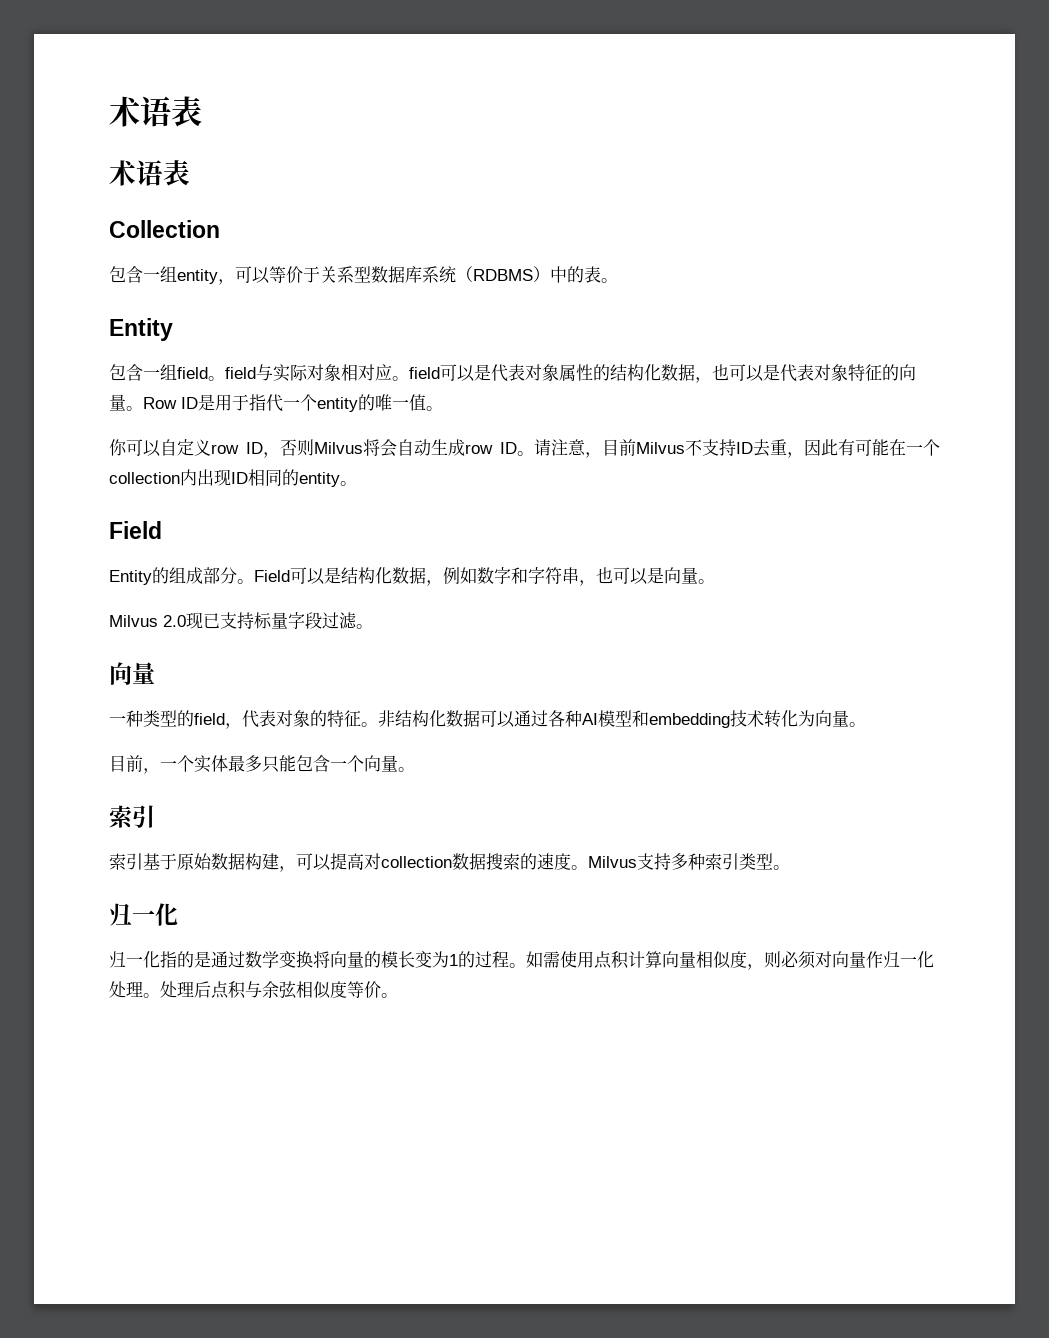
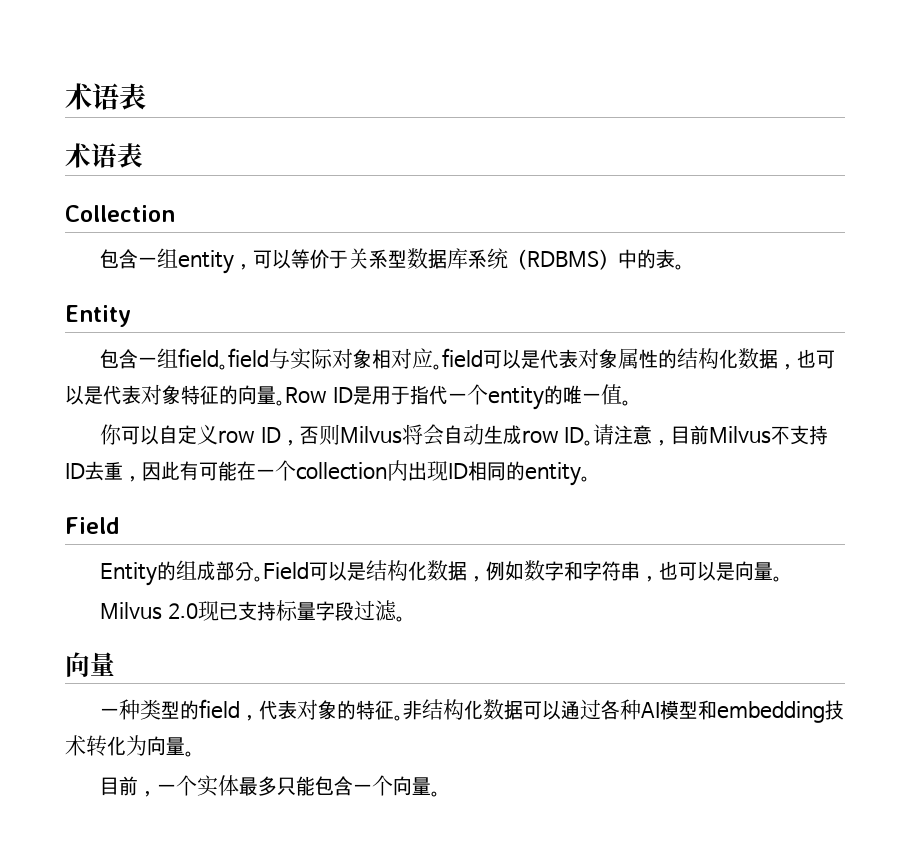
  目前，一个实体最多只能包含一个向量。
- 索引
- 索引基于原始数据构建，可以提高对collection数据搜索的速度。Milvus支持多种索引类型。
- 归一化
- 归一化指的是通过数学变换将向量的模长变为1的过程。如需使用点积计算向量相似度，则必须对向量作归一化处理。处理后点积与余弦相似度等价。

